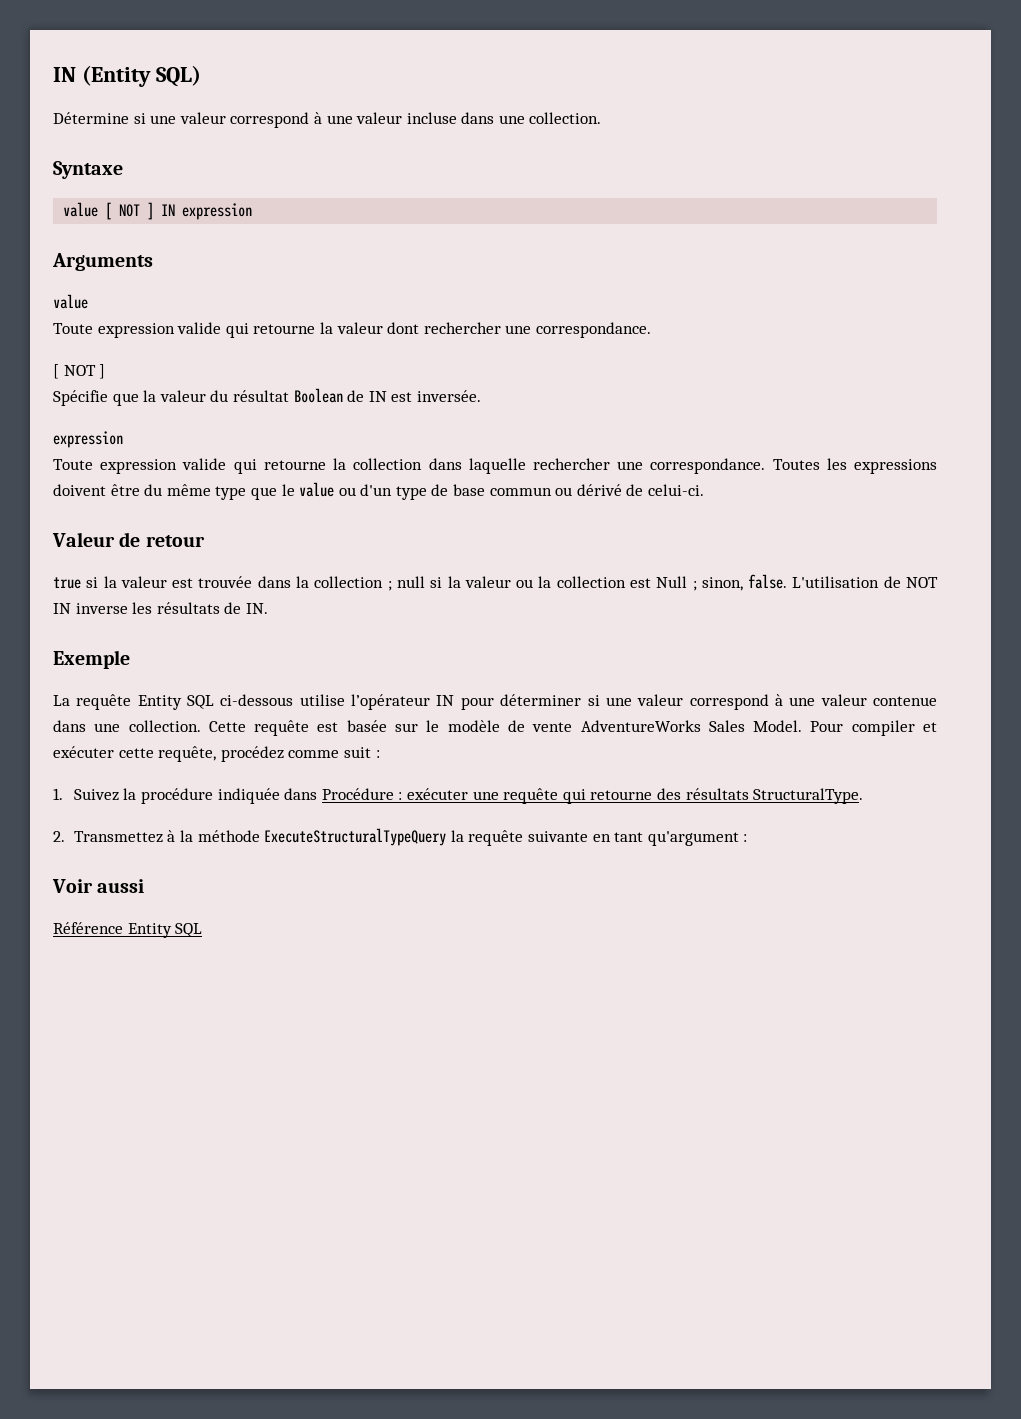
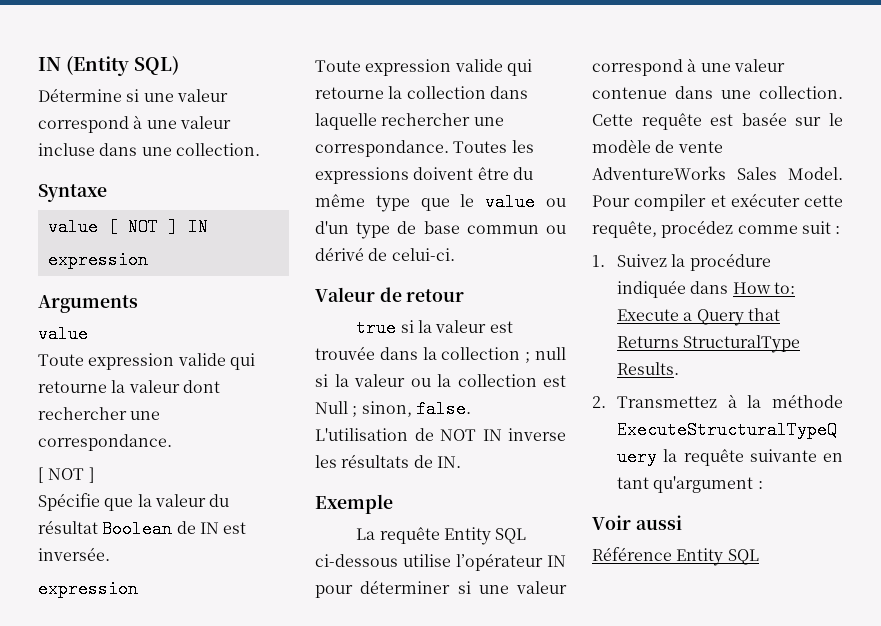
- 1. Suivez la procédure indiquée dans Procédure : exécuter une requête qui retourne des résultats StructuralType.
+ 1. Suivez la procédure indiquée dans How to: Execute a Query that Returns StructuralType Results.

